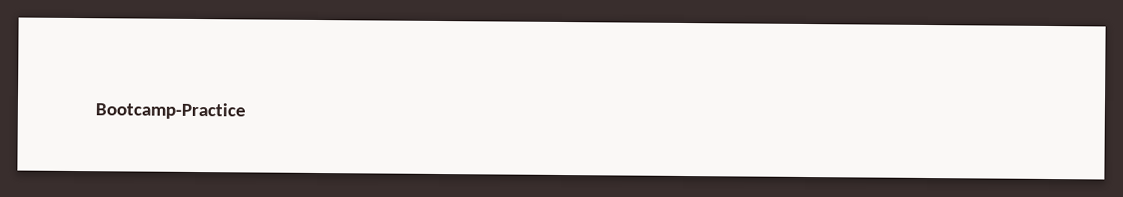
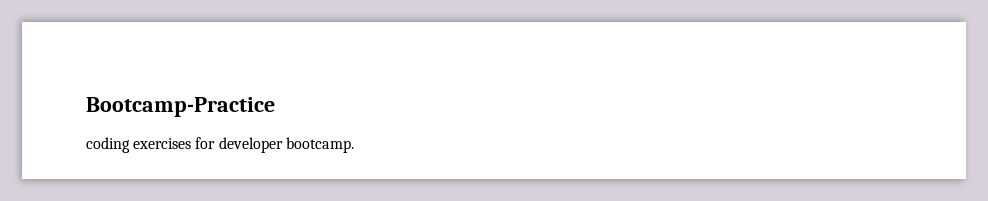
+ coding exercises for developer bootcamp.

